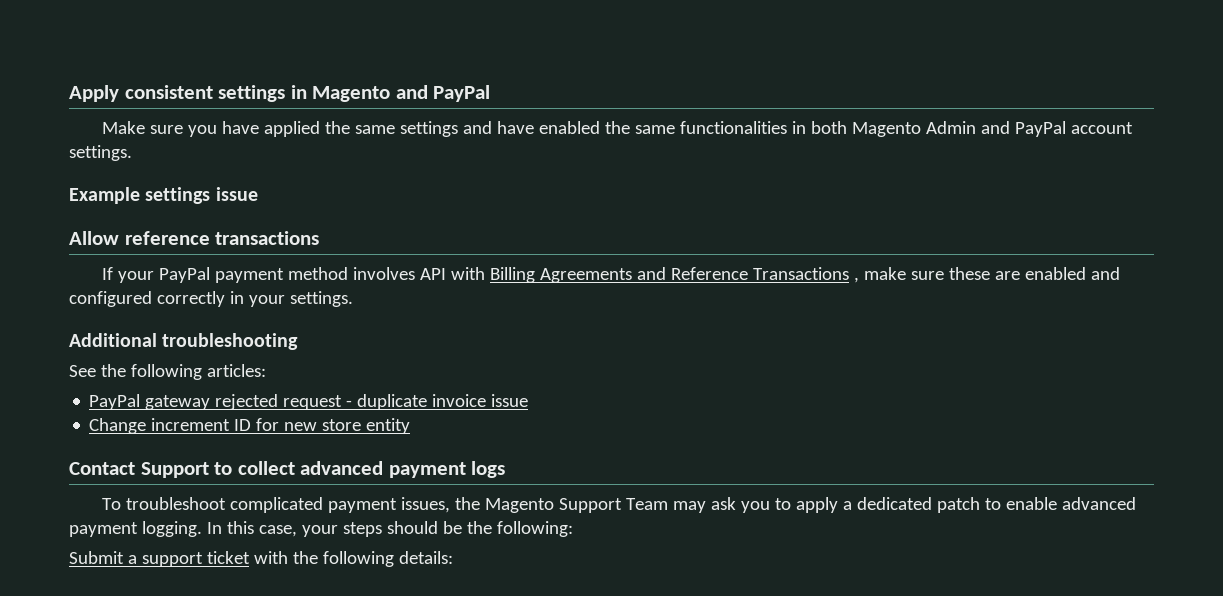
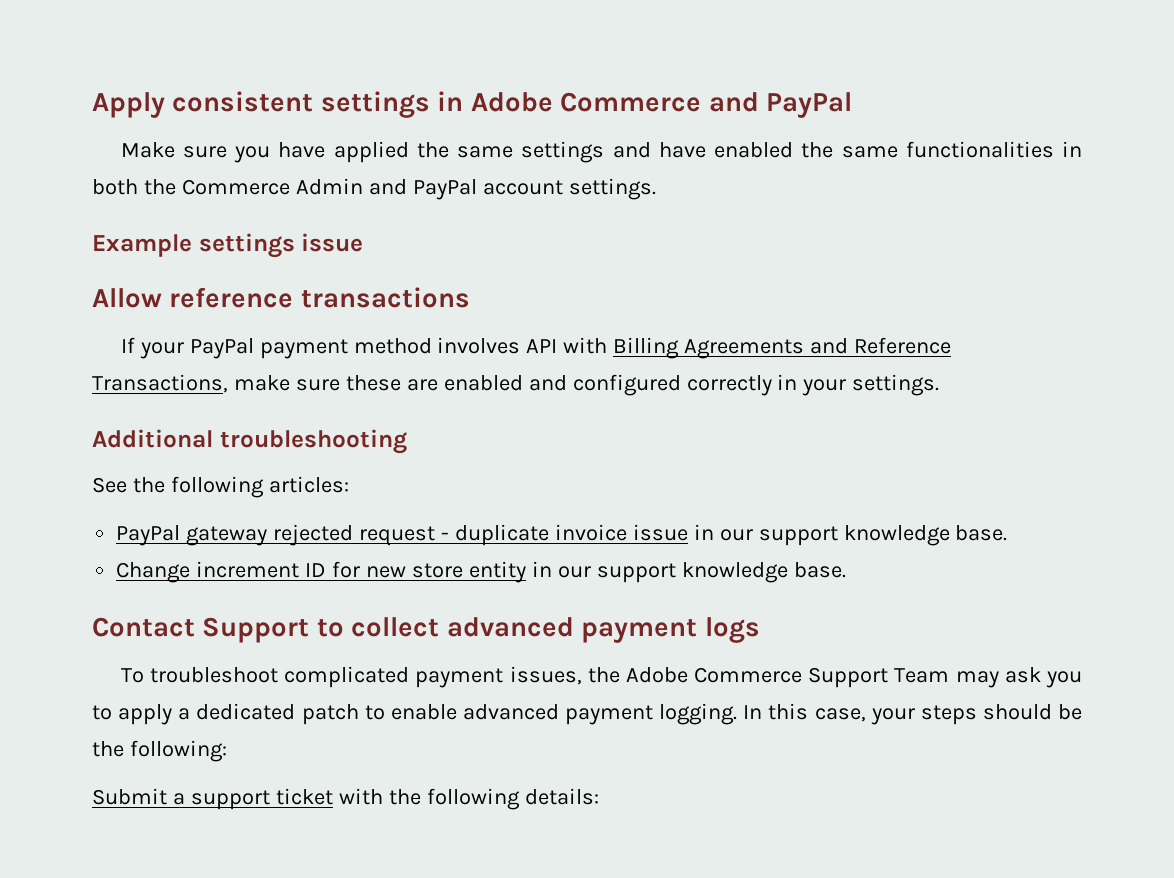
- Apply consistent settings in Magento and PayPal
+ Apply consistent settings in Adobe Commerce and PayPal
- Make sure you have applied the same settings and have enabled the same functionalities in both Magento Admin and PayPal account settings.
+ Make sure you have applied the same settings and have enabled the same functionalities in both the Commerce Admin and PayPal account settings.
- If your PayPal payment method involves API with Billing Agreements and Reference Transactions , make sure these are enabled and configured correctly in your settings.
+ If your PayPal payment method involves API with Billing Agreements and Reference Transactions, make sure these are enabled and configured correctly in your settings.
- PayPal gateway rejected request - duplicate invoice issue
+ PayPal gateway rejected request - duplicate invoice issue in our support knowledge base.
- Change increment ID for new store entity
+ Change increment ID for new store entity in our support knowledge base.
- To troubleshoot complicated payment issues, the Magento Support Team may ask you to apply a dedicated patch to enable advanced payment logging.
+ To troubleshoot complicated payment issues, the Adobe Commerce Support Team may ask you to apply a dedicated patch to enable advanced payment logging.

